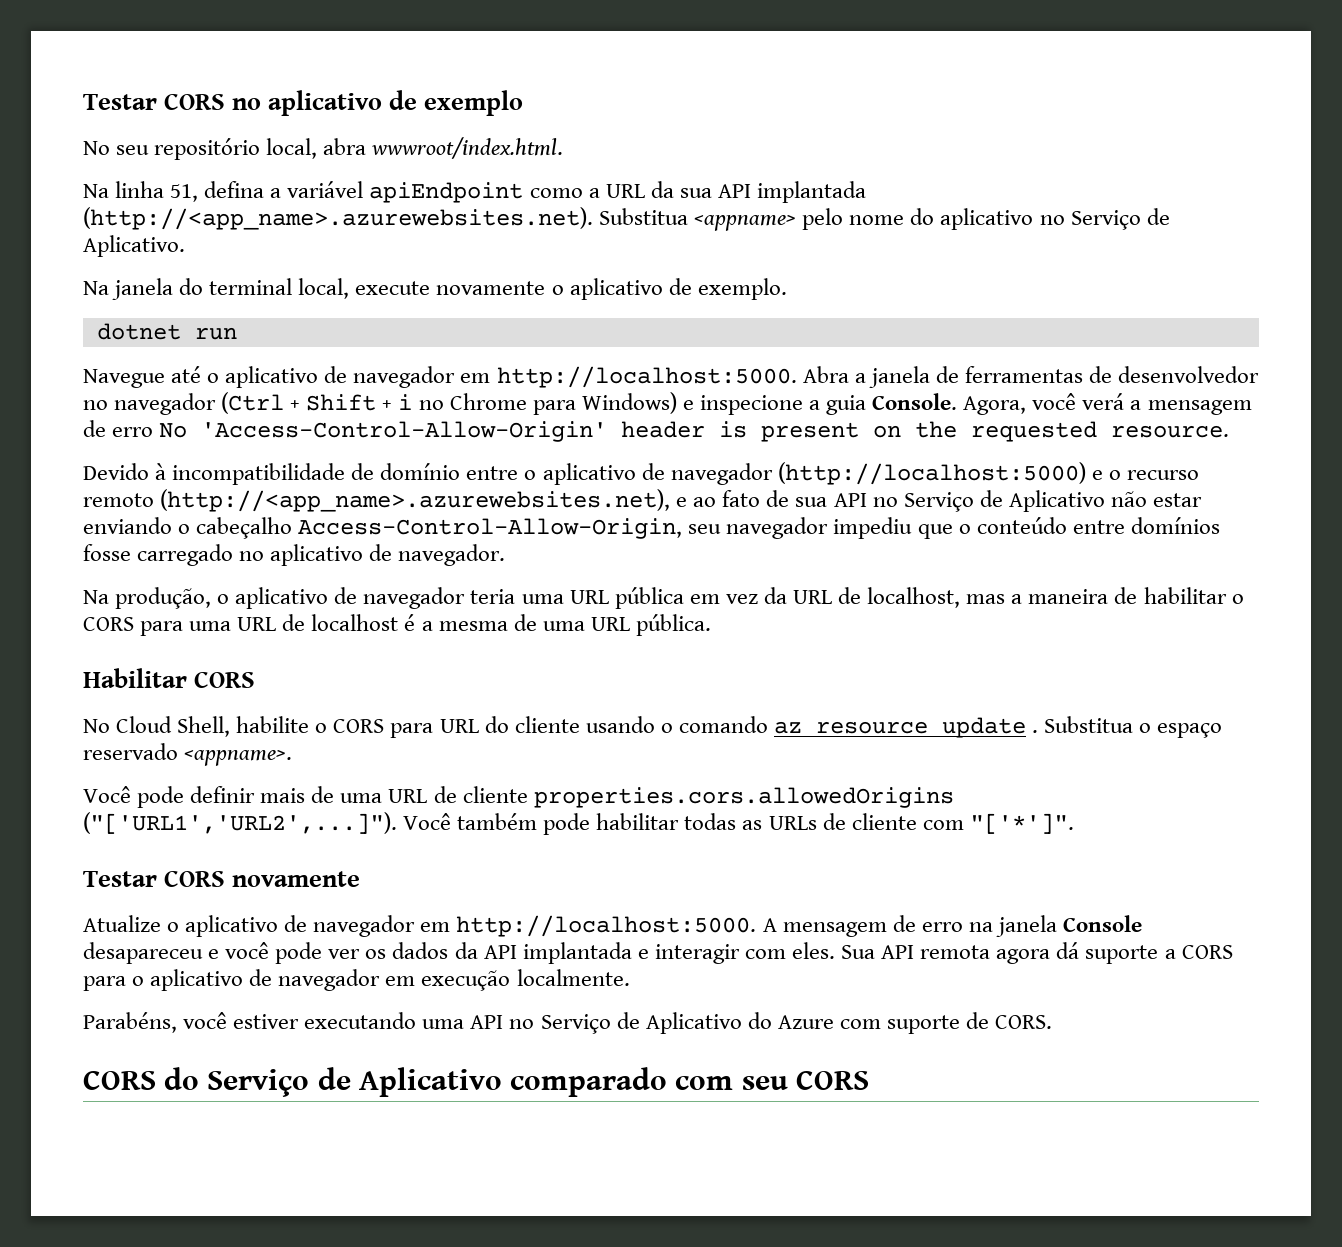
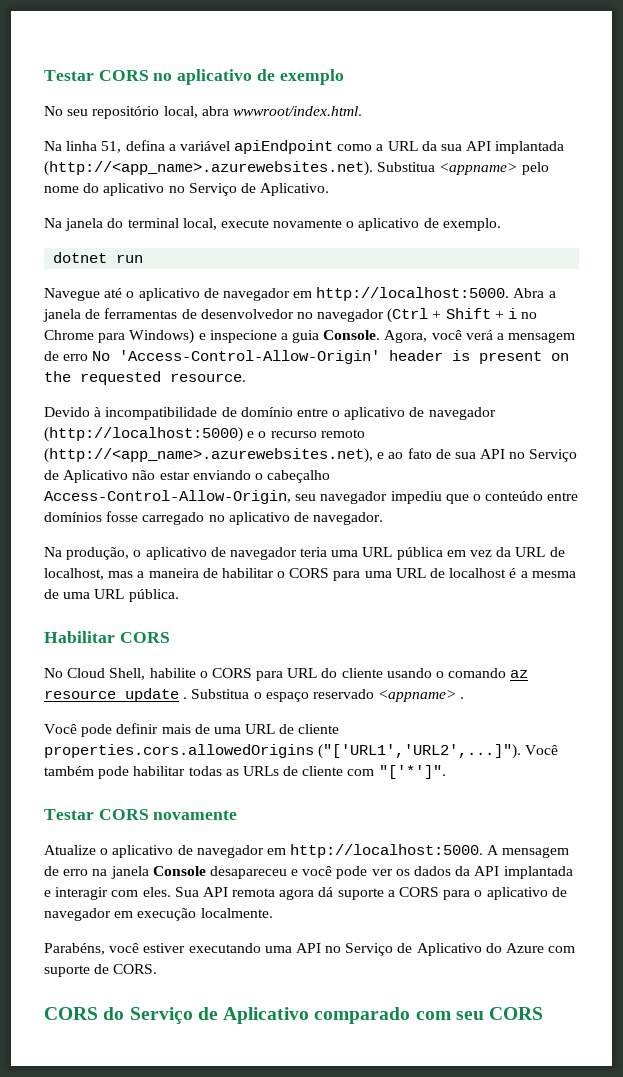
- Substitua o espaço reservado <appname>.
+ Substitua o espaço reservado <appname> .

